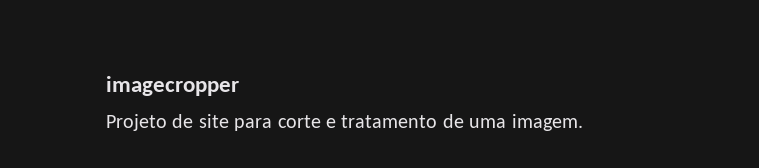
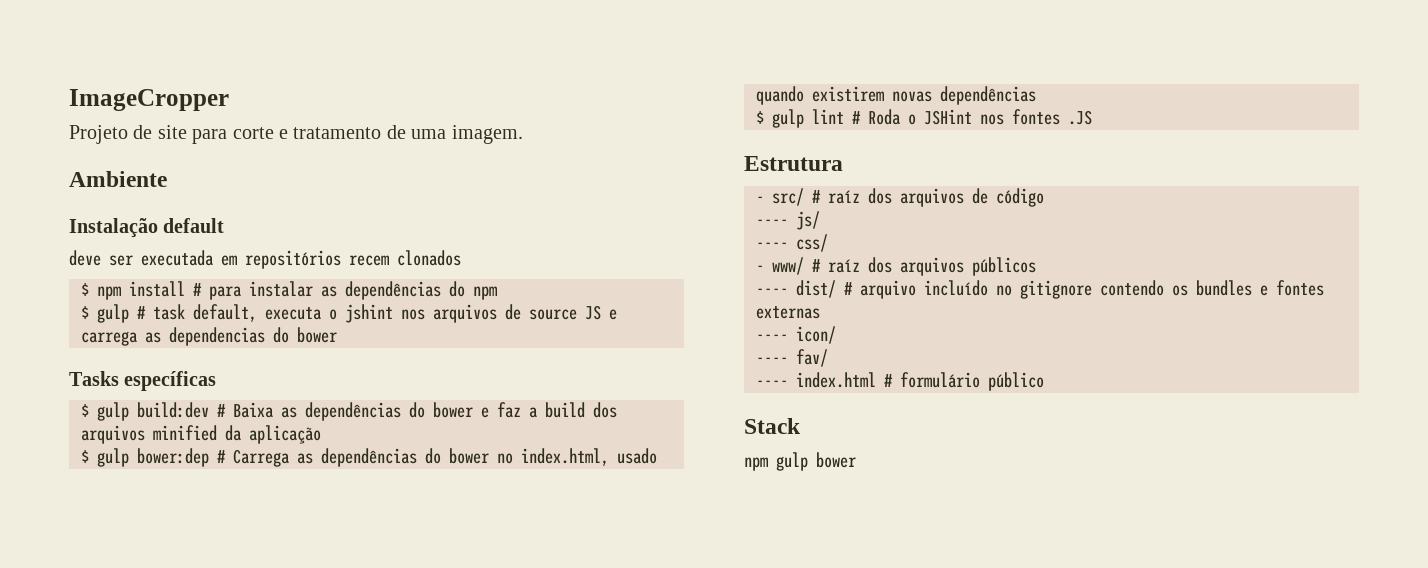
- imagecropper
+ ImageCropper
+ Ambiente
+ Instalação default
+ deve ser executada em repositórios recem clonados
+ $ npm install # para instalar as dependências do npm
+ $ gulp # task default, executa o jshint nos arquivos de source JS e carrega as dependencias do bower
+ Tasks específicas
+ $ gulp build:dev # Baixa as dependências do bower e faz a build dos arquivos minified da aplicação
+ $ gulp bower:dep # Carrega as dependências do bower no index.html, usado quando existirem novas dependências
+ $ gulp lint # Roda o JSHint nos fontes .JS
+ Estrutura
+ - src/ # raíz dos arquivos de código
+ ---- js/
+ ---- css/
+ - www/ # raíz dos arquivos públicos
+ ---- dist/ # arquivo incluído no gitignore contendo os bundles e fontes externas
+ ---- icon/
+ ---- fav/
+ ---- index.html # formulário público
+ Stack
+ npm gulp bower

